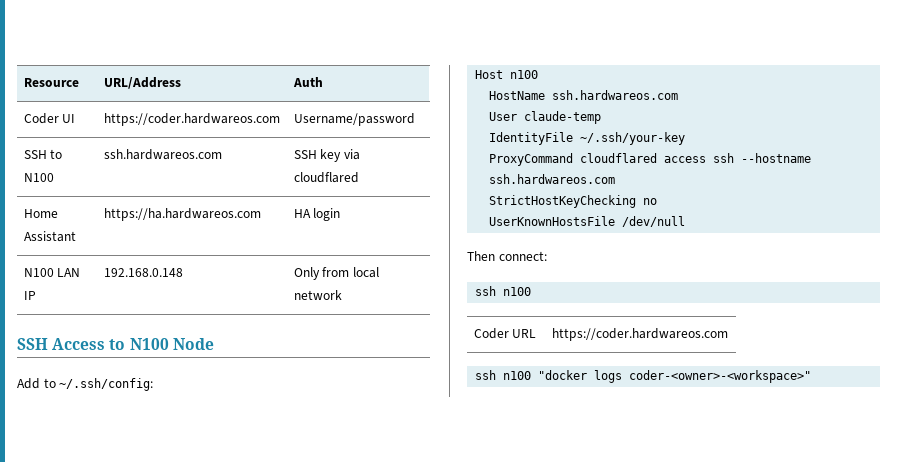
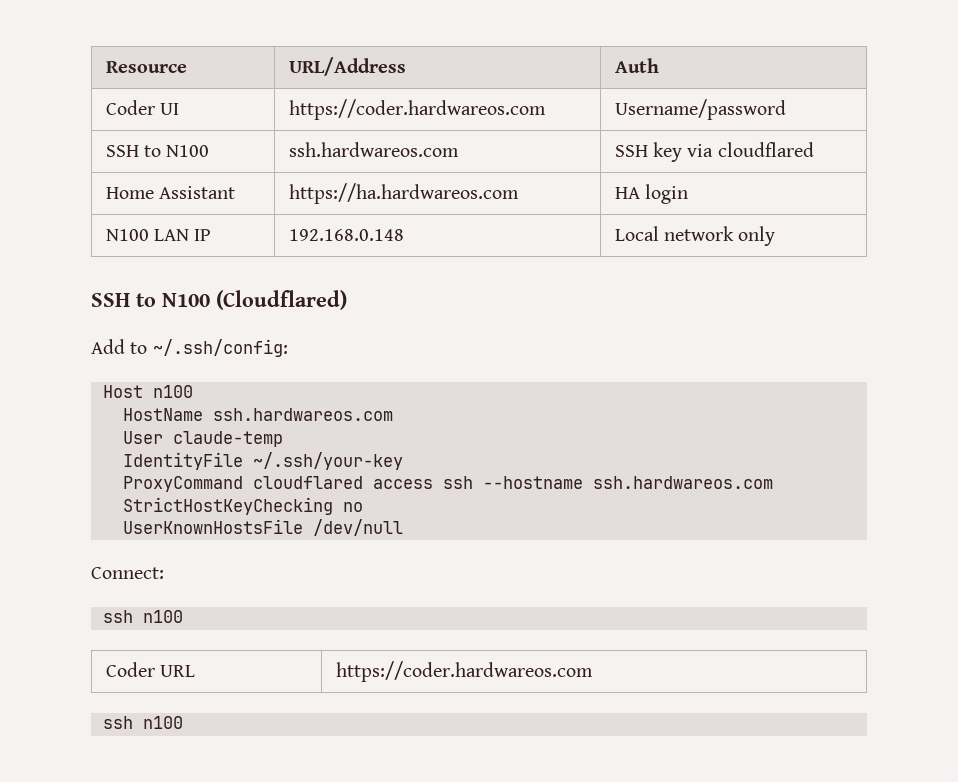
- N100 LAN IP | 192.168.0.148 | Only from local network
- SSH Access to N100 Node
+ N100 LAN IP | 192.168.0.148 | Local network only
+ SSH to N100 (Cloudflared)
- Then connect:
+ Connect:
  Coder URL | https://coder.hardwareos.com
- ssh n100 "docker logs coder-<owner>-<workspace>"
+ ssh n100

